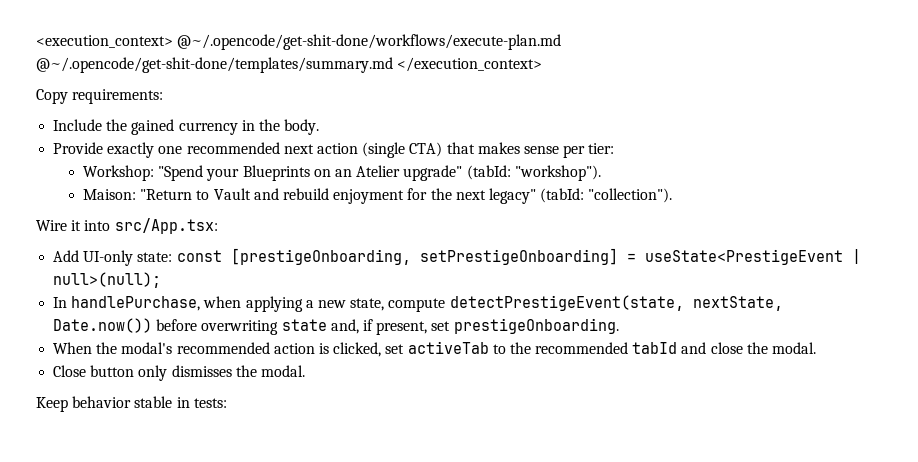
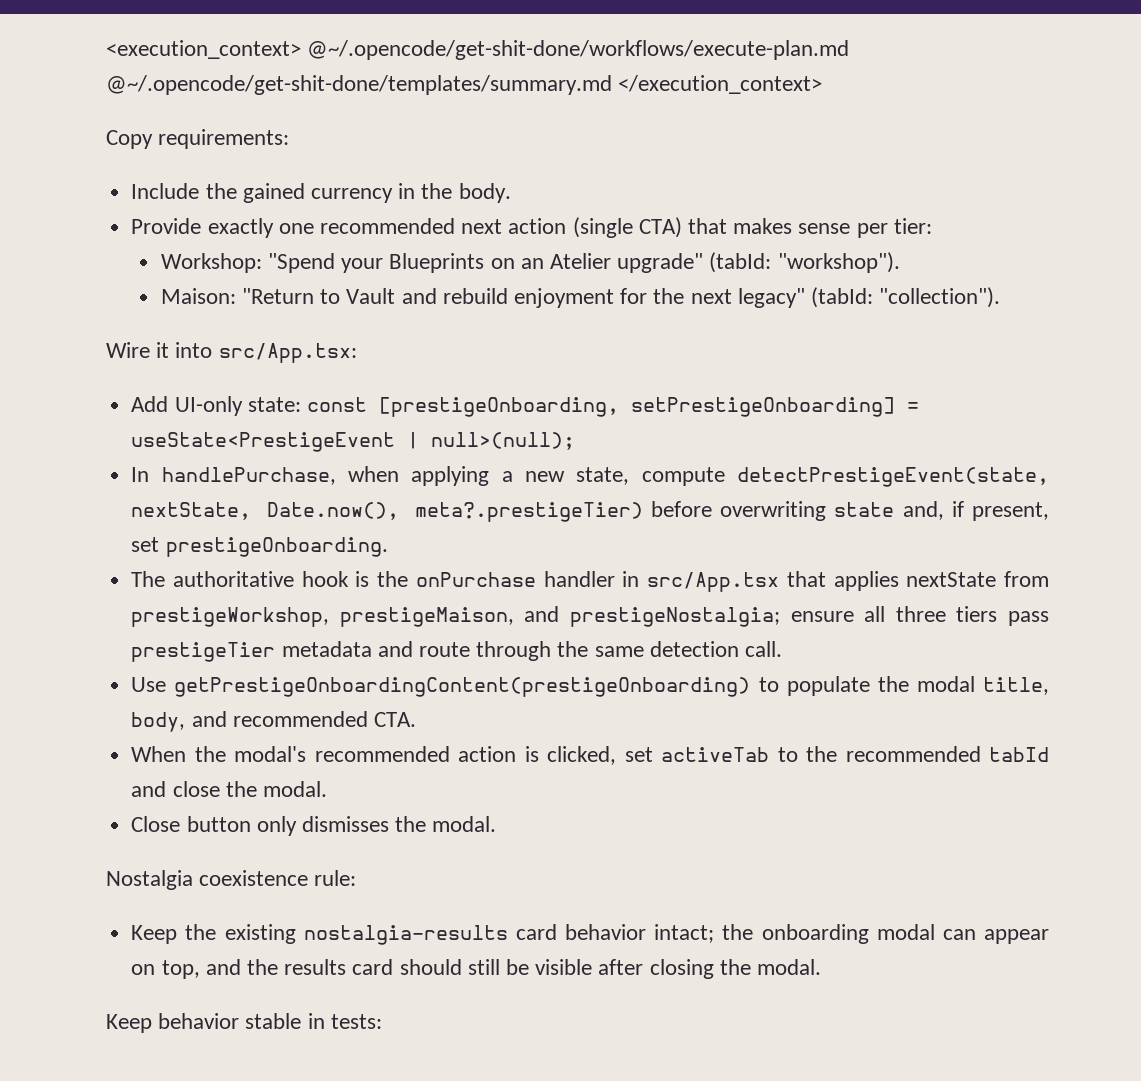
- In handlePurchase, when applying a new state, compute detectPrestigeEvent(state, nextState, Date.now()) before overwriting state and, if present, set prestigeOnboarding.
+ In handlePurchase, when applying a new state, compute detectPrestigeEvent(state, nextState, Date.now(), meta?.prestigeTier) before overwriting state and, if present, set prestigeOnboarding.
+ The authoritative hook is the onPurchase handler in src/App.tsx that applies nextState from prestigeWorkshop, prestigeMaison, and prestigeNostalgia; ensure all three tiers pass prestigeTier metadata and route through the same detection call.
+ Use getPrestigeOnboardingContent(prestigeOnboarding) to populate the modal title, body, and recommended CTA.
+ Nostalgia coexistence rule:
+ Keep the existing nostalgia-results card behavior intact; the onboarding modal can appear on top, and the results card should still be visible after closing the modal.

